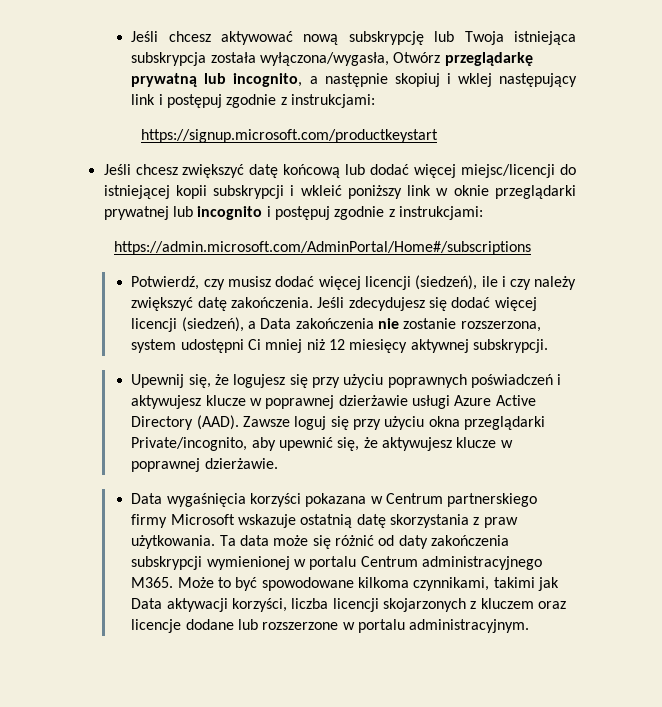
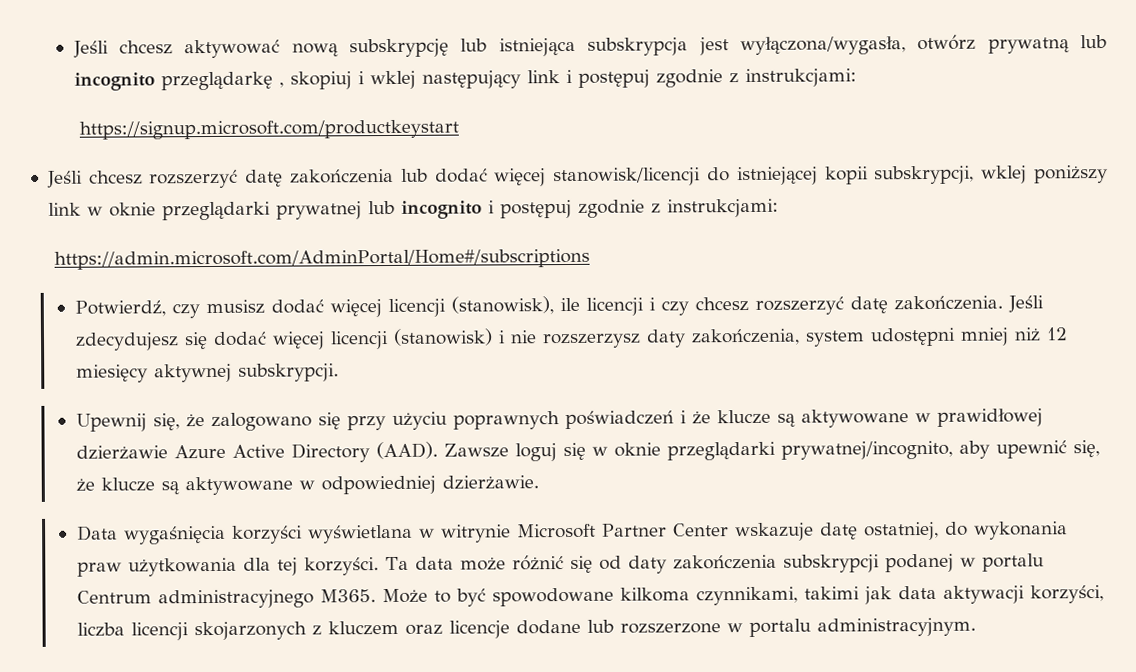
- Jeśli chcesz aktywować nową subskrypcję lub Twoja istniejąca subskrypcja została wyłączona/wygasła, Otwórz przeglądarkę prywatną lub incognito, a następnie skopiuj i wklej następujący link i postępuj zgodnie z instrukcjami:
+ Jeśli chcesz aktywować nową subskrypcję lub istniejąca subskrypcja jest wyłączona/wygasła, otwórz prywatną lub incognito przeglądarkę , skopiuj i wklej następujący link i postępuj zgodnie z instrukcjami:
- Jeśli chcesz zwiększyć datę końcową lub dodać więcej miejsc/licencji do istniejącej kopii subskrypcji i wkleić poniższy link w oknie przeglądarki prywatnej lub incognito i postępuj zgodnie z instrukcjami:
+ Jeśli chcesz rozszerzyć datę zakończenia lub dodać więcej stanowisk/licencji do istniejącej kopii subskrypcji, wklej poniższy link w oknie przeglądarki prywatnej lub incognito i postępuj zgodnie z instrukcjami:
- Potwierdź, czy musisz dodać więcej licencji (siedzeń), ile i czy należy zwiększyć datę zakończenia.
+ Potwierdź, czy musisz dodać więcej licencji (stanowisk), ile licencji i czy chcesz rozszerzyć datę zakończenia.
- Jeśli zdecydujesz się dodać więcej licencji (siedzeń), a Data zakończenia nie zostanie rozszerzona, system udostępni Ci mniej niż 12 miesięcy aktywnej subskrypcji.
+ Jeśli zdecydujesz się dodać więcej licencji (stanowisk) i nie rozszerzysz daty zakończenia, system udostępni mniej niż 12 miesięcy aktywnej subskrypcji.
- Upewnij się, że logujesz się przy użyciu poprawnych poświadczeń i aktywujesz klucze w poprawnej dzierżawie usługi Azure Active Directory (AAD).
+ Upewnij się, że zalogowano się przy użyciu poprawnych poświadczeń i że klucze są aktywowane w prawidłowej dzierżawie Azure Active Directory (AAD).
- Zawsze loguj się przy użyciu okna przeglądarki Private/incognito, aby upewnić się, że aktywujesz klucze w poprawnej dzierżawie.
- Data wygaśnięcia korzyści pokazana w Centrum partnerskiego firmy Microsoft wskazuje ostatnią datę skorzystania z praw użytkowania.
+ Zawsze loguj się w oknie przeglądarki prywatnej/incognito, aby upewnić się, że klucze są aktywowane w odpowiedniej dzierżawie.
+ Data wygaśnięcia korzyści wyświetlana w witrynie Microsoft Partner Center wskazuje datę ostatniej, do wykonania praw użytkowania dla tej korzyści.
- Ta data może się różnić od daty zakończenia subskrypcji wymienionej w portalu Centrum administracyjnego M365.
+ Ta data może różnić się od daty zakończenia subskrypcji podanej w portalu Centrum administracyjnego M365.
- Może to być spowodowane kilkoma czynnikami, takimi jak Data aktywacji korzyści, liczba licencji skojarzonych z kluczem oraz licencje dodane lub rozszerzone w portalu administracyjnym.
+ Może to być spowodowane kilkoma czynnikami, takimi jak data aktywacji korzyści, liczba licencji skojarzonych z kluczem oraz licencje dodane lub rozszerzone w portalu administracyjnym.

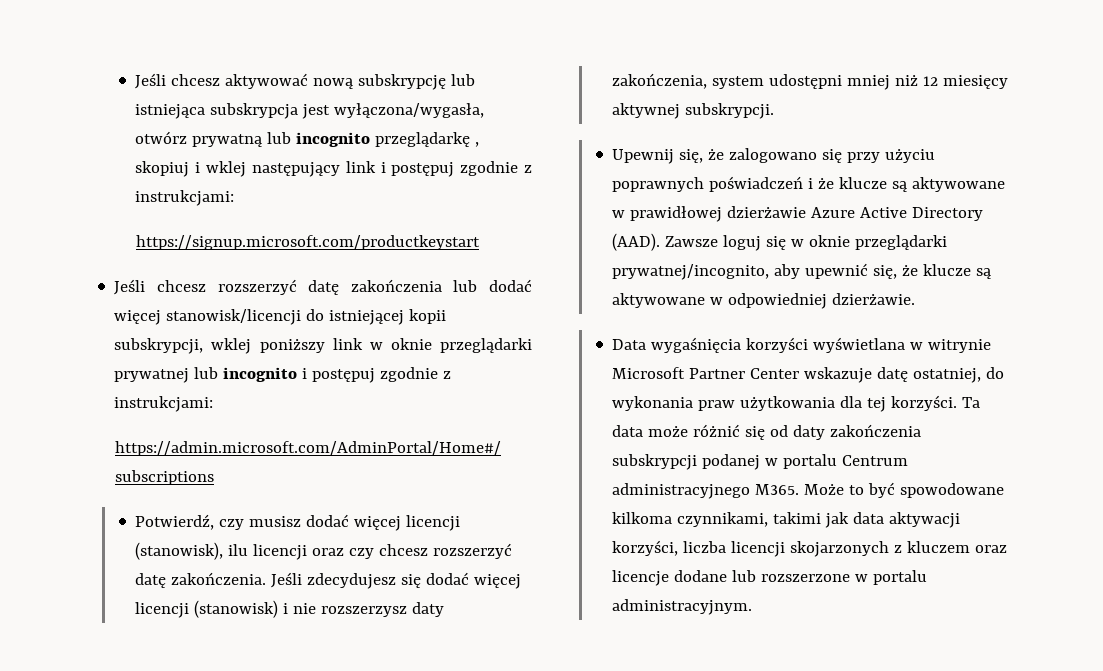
- Potwierdź, czy musisz dodać więcej licencji (stanowisk), ile licencji i czy chcesz rozszerzyć datę zakończenia.
+ Potwierdź, czy musisz dodać więcej licencji (stanowisk), ilu licencji oraz czy chcesz rozszerzyć datę zakończenia.

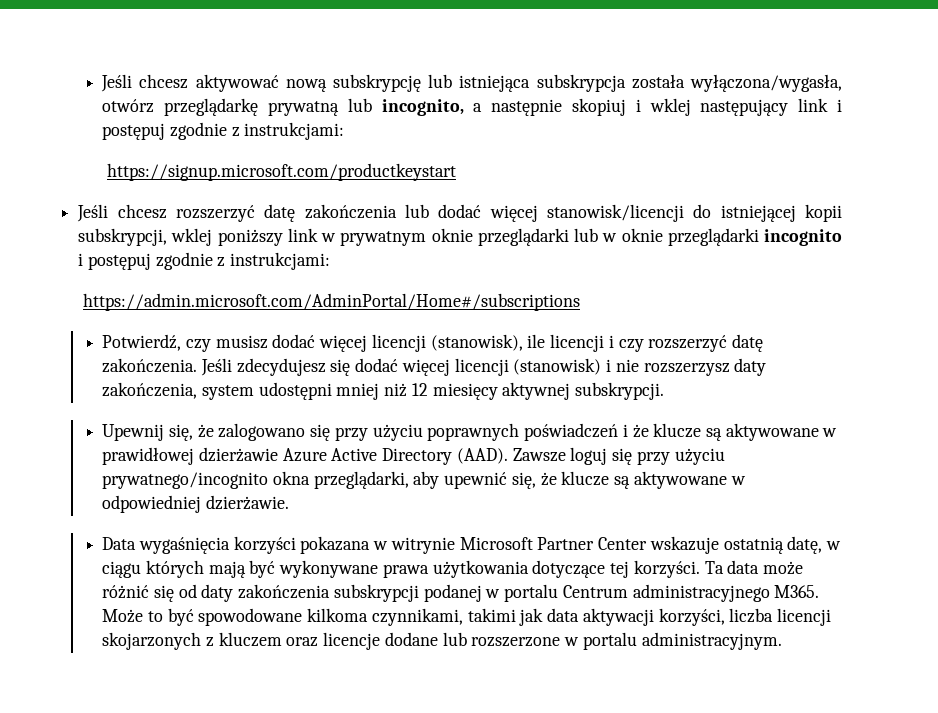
- Jeśli chcesz aktywować nową subskrypcję lub istniejąca subskrypcja jest wyłączona/wygasła, otwórz prywatną lub incognito przeglądarkę , skopiuj i wklej następujący link i postępuj zgodnie z instrukcjami:
+ Jeśli chcesz aktywować nową subskrypcję lub istniejąca subskrypcja została wyłączona/wygasła, otwórz przeglądarkę prywatną lub incognito, a następnie skopiuj i wklej następujący link i postępuj zgodnie z instrukcjami:
- Jeśli chcesz rozszerzyć datę zakończenia lub dodać więcej stanowisk/licencji do istniejącej kopii subskrypcji, wklej poniższy link w oknie przeglądarki prywatnej lub incognito i postępuj zgodnie z instrukcjami:
+ Jeśli chcesz rozszerzyć datę zakończenia lub dodać więcej stanowisk/licencji do istniejącej kopii subskrypcji, wklej poniższy link w prywatnym oknie przeglądarki lub w oknie przeglądarki incognito i postępuj zgodnie z instrukcjami:
- Potwierdź, czy musisz dodać więcej licencji (stanowisk), ilu licencji oraz czy chcesz rozszerzyć datę zakończenia.
+ Potwierdź, czy musisz dodać więcej licencji (stanowisk), ile licencji i czy rozszerzyć datę zakończenia.
- Zawsze loguj się w oknie przeglądarki prywatnej/incognito, aby upewnić się, że klucze są aktywowane w odpowiedniej dzierżawie.
+ Zawsze loguj się przy użyciu prywatnego/incognito okna przeglądarki, aby upewnić się, że klucze są aktywowane w odpowiedniej dzierżawie.
- Data wygaśnięcia korzyści wyświetlana w witrynie Microsoft Partner Center wskazuje datę ostatniej, do wykonania praw użytkowania dla tej korzyści.
+ Data wygaśnięcia korzyści pokazana w witrynie Microsoft Partner Center wskazuje ostatnią datę, w ciągu których mają być wykonywane prawa użytkowania dotyczące tej korzyści.

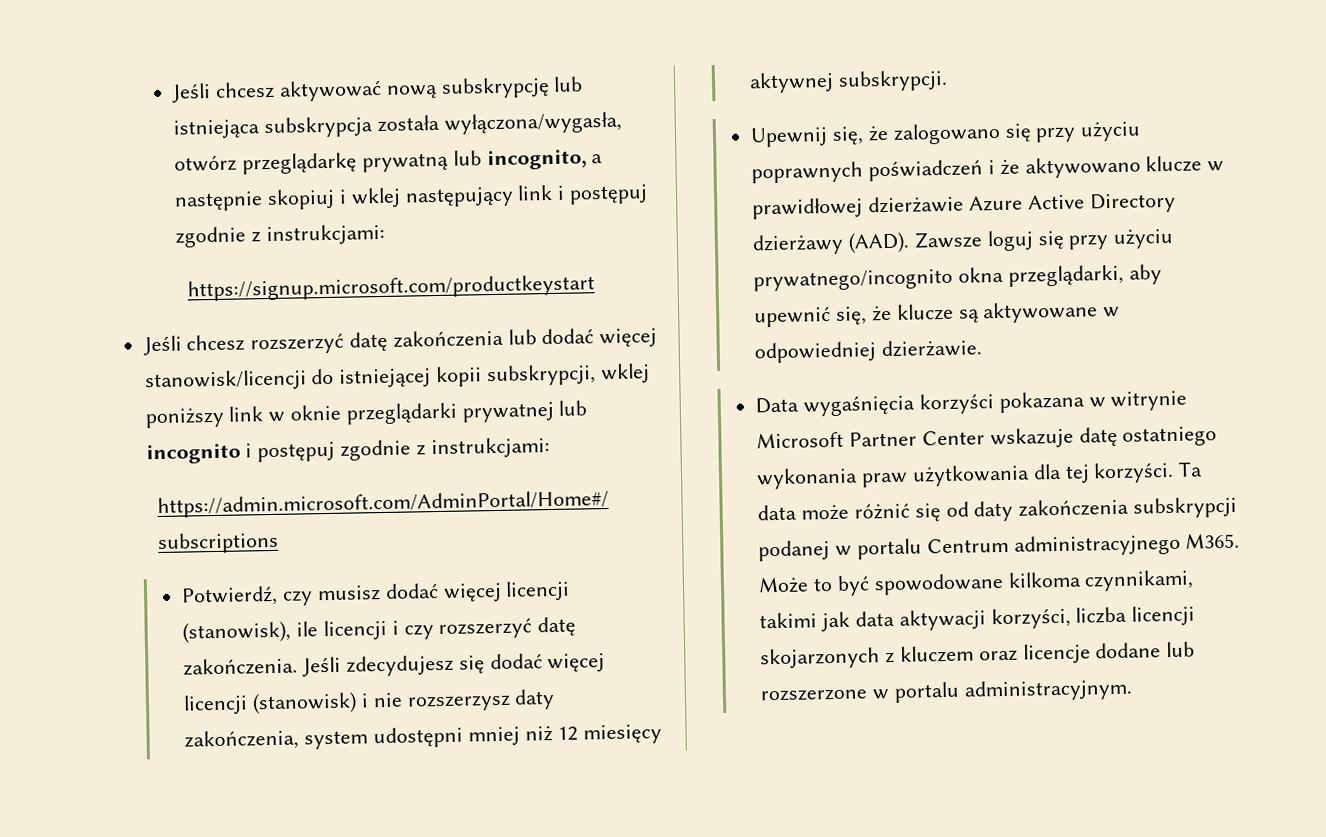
- Jeśli chcesz rozszerzyć datę zakończenia lub dodać więcej stanowisk/licencji do istniejącej kopii subskrypcji, wklej poniższy link w prywatnym oknie przeglądarki lub w oknie przeglądarki incognito i postępuj zgodnie z instrukcjami:
+ Jeśli chcesz rozszerzyć datę zakończenia lub dodać więcej stanowisk/licencji do istniejącej kopii subskrypcji, wklej poniższy link w oknie przeglądarki prywatnej lub incognito i postępuj zgodnie z instrukcjami:
- Upewnij się, że zalogowano się przy użyciu poprawnych poświadczeń i że klucze są aktywowane w prawidłowej dzierżawie Azure Active Directory (AAD).
+ Upewnij się, że zalogowano się przy użyciu poprawnych poświadczeń i że aktywowano klucze w prawidłowej dzierżawie Azure Active Directory dzierżawy (AAD).
- Data wygaśnięcia korzyści pokazana w witrynie Microsoft Partner Center wskazuje ostatnią datę, w ciągu których mają być wykonywane prawa użytkowania dotyczące tej korzyści.
+ Data wygaśnięcia korzyści pokazana w witrynie Microsoft Partner Center wskazuje datę ostatniego wykonania praw użytkowania dla tej korzyści.

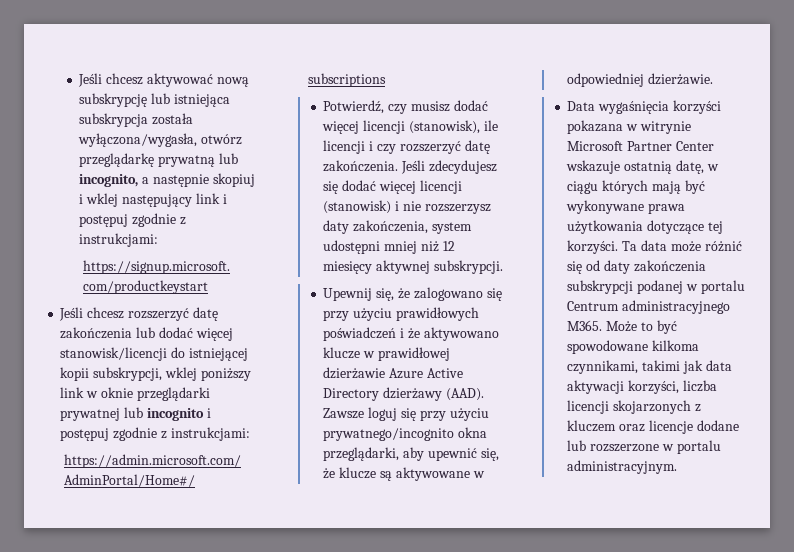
- Upewnij się, że zalogowano się przy użyciu poprawnych poświadczeń i że aktywowano klucze w prawidłowej dzierżawie Azure Active Directory dzierżawy (AAD).
+ Upewnij się, że zalogowano się przy użyciu prawidłowych poświadczeń i że aktywowano klucze w prawidłowej dzierżawie Azure Active Directory dzierżawy (AAD).
- Data wygaśnięcia korzyści pokazana w witrynie Microsoft Partner Center wskazuje datę ostatniego wykonania praw użytkowania dla tej korzyści.
+ Data wygaśnięcia korzyści pokazana w witrynie Microsoft Partner Center wskazuje ostatnią datę, w ciągu których mają być wykonywane prawa użytkowania dotyczące tej korzyści.

